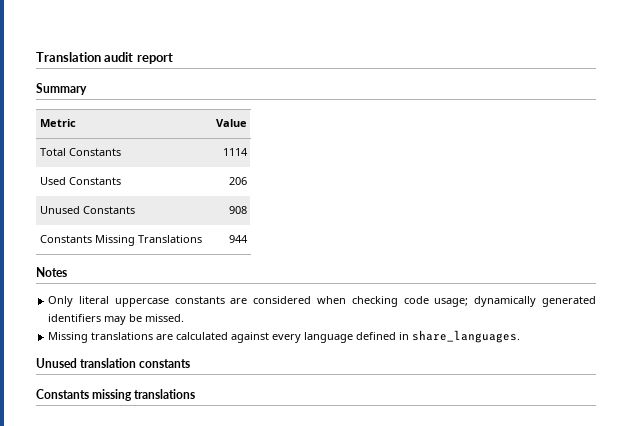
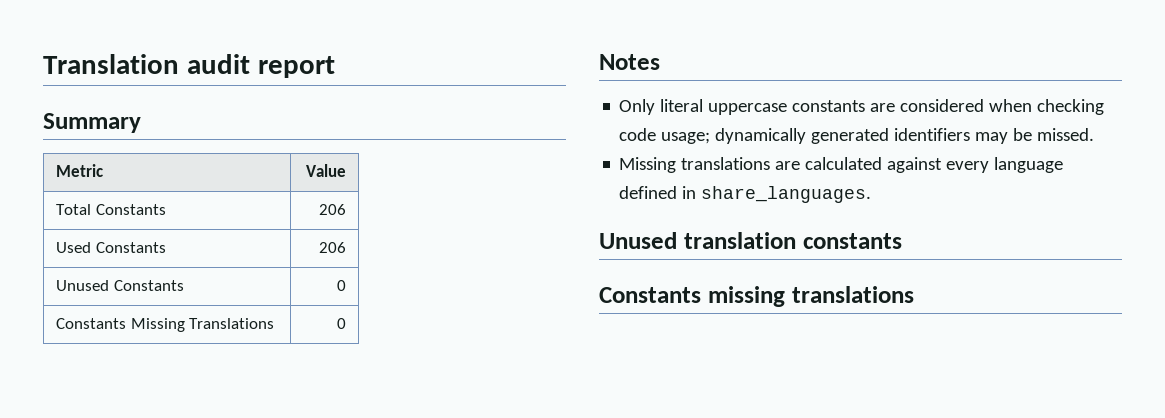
- Total Constants | 1114
+ Total Constants | 206
- Unused Constants | 908
+ Unused Constants | 0
- Constants Missing Translations | 944
+ Constants Missing Translations | 0

